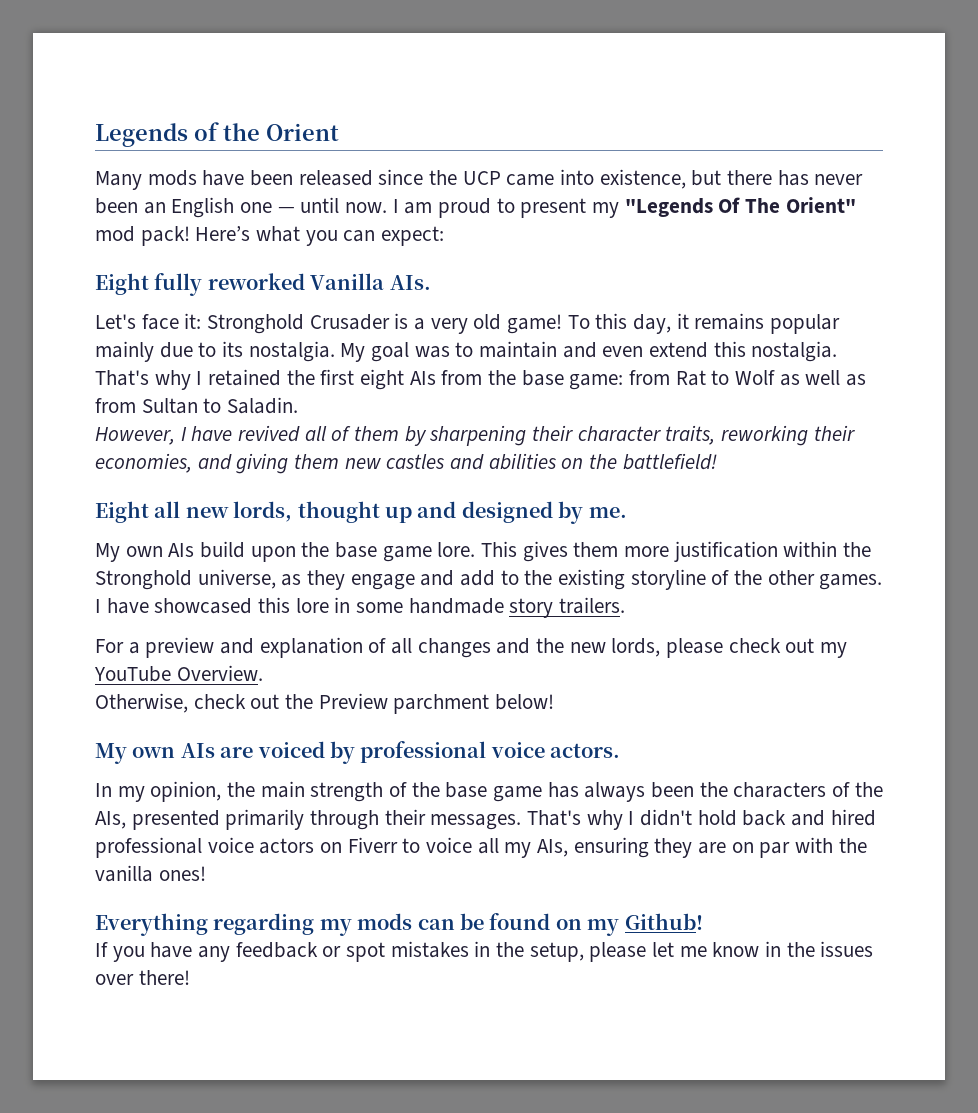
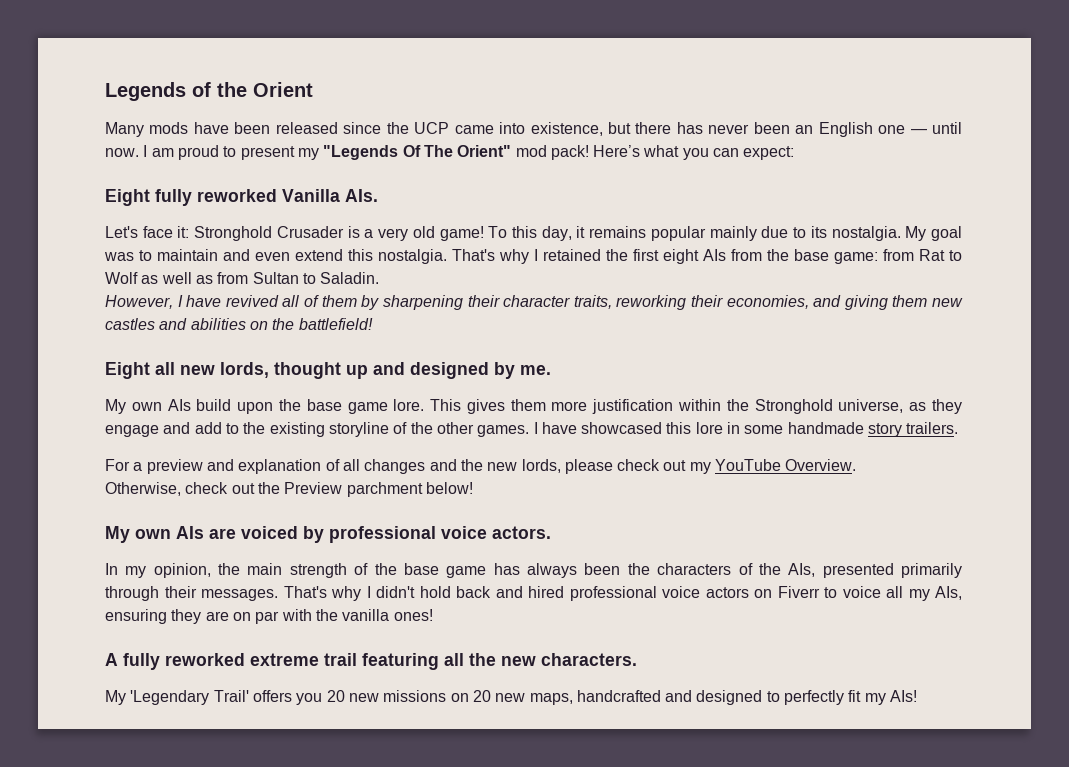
- Everything regarding my mods can be found on my Github!
- If you have any feedback or spot mistakes in the setup, please let me know in the issues over there!
+ A fully reworked extreme trail featuring all the new characters.
+ My 'Legendary Trail' offers you 20 new missions on 20 new maps, handcrafted and designed to perfectly fit my AIs!

